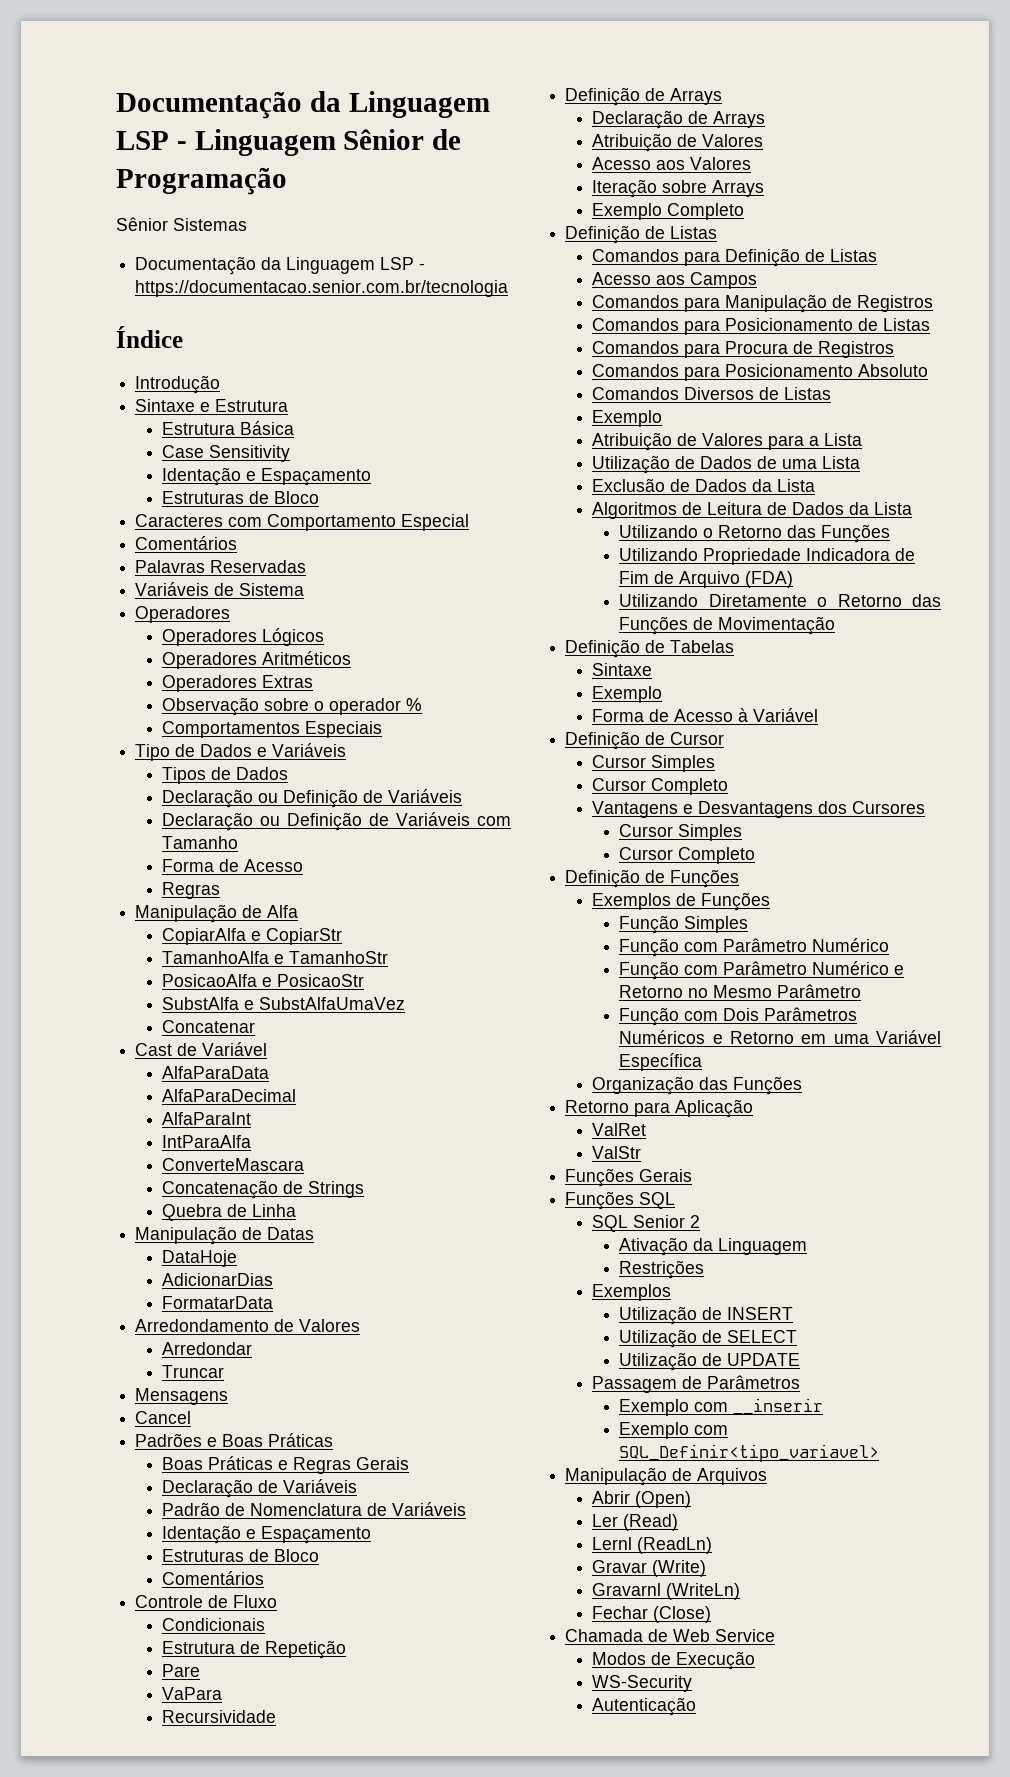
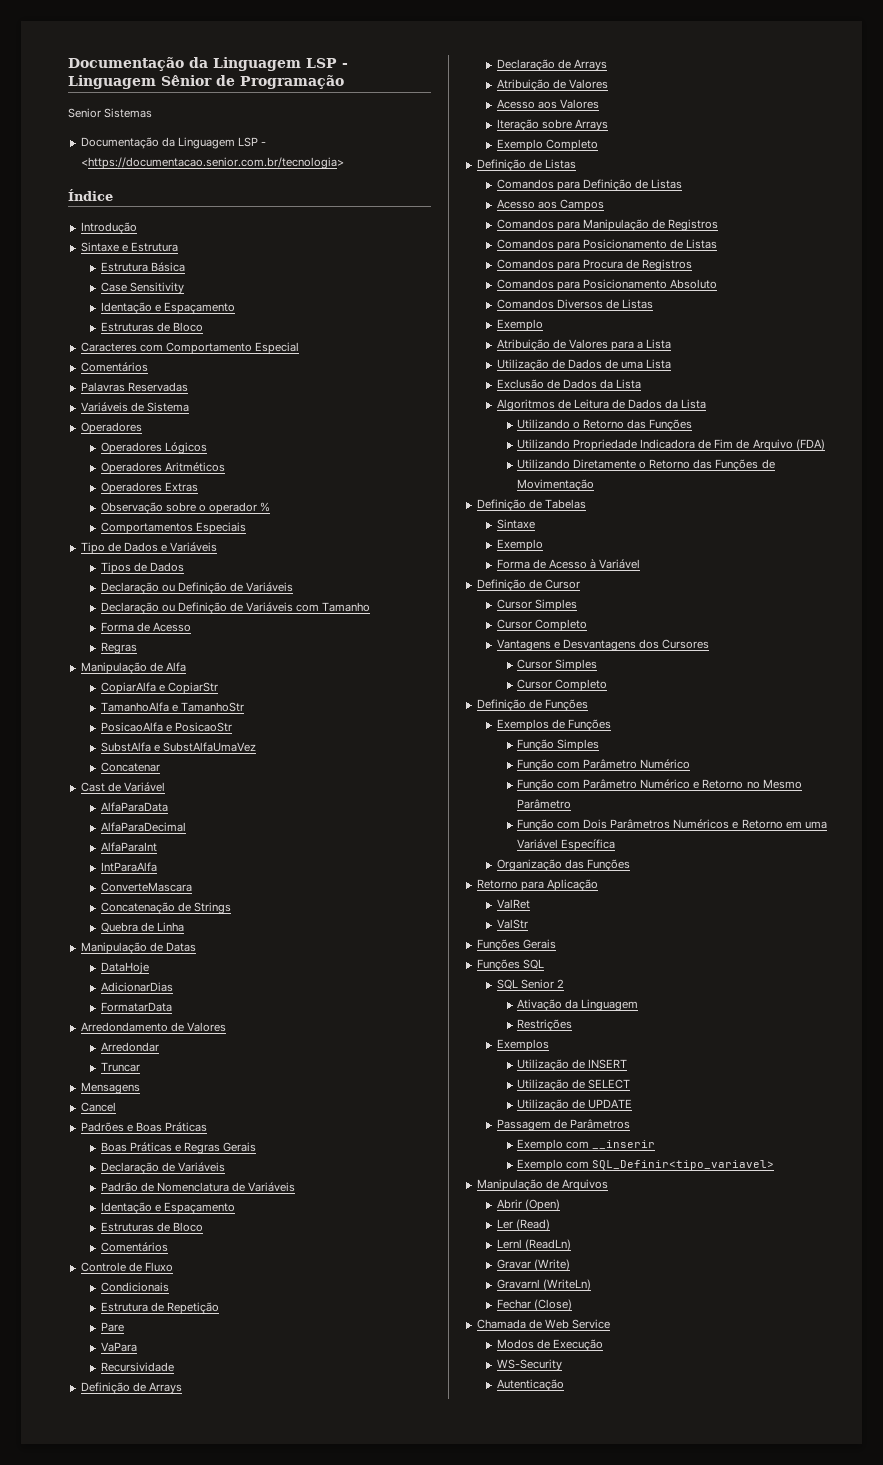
- Sênior Sistemas
+ Senior Sistemas
- Documentação da Linguagem LSP - https://documentacao.senior.com.br/tecnologia
+ Documentação da Linguagem LSP - <https://documentacao.senior.com.br/tecnologia>

